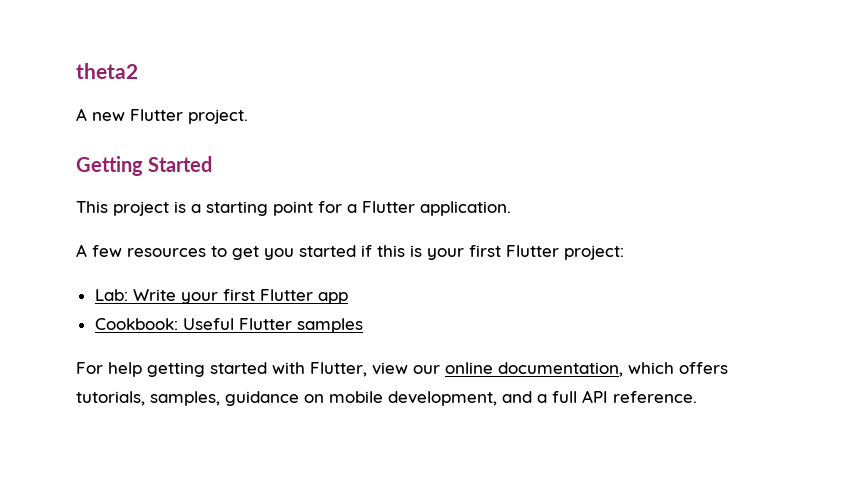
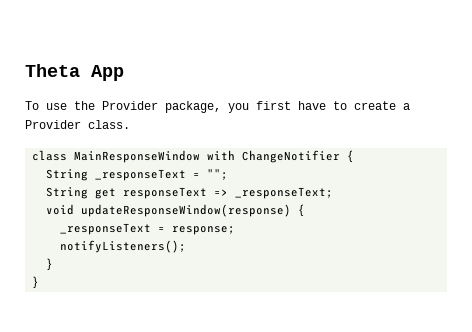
- theta2
- A new Flutter project.
- Getting Started
- This project is a starting point for a Flutter application.
- A few resources to get you started if this is your first Flutter project:
- Lab: Write your first Flutter app
- Cookbook: Useful Flutter samples
- For help getting started with Flutter, view our online documentation, which offers tutorials, samples, guidance on mobile development, and a full API reference.
+ Theta App
+ To use the Provider package, you first have to create a Provider class.
+ class MainResponseWindow with ChangeNotifier {
+ String _responseText = "";
+ String get responseText => _responseText;
+ void updateResponseWindow(response) {
+ _responseText = response;
+ notifyListeners();
+ }
+ }

